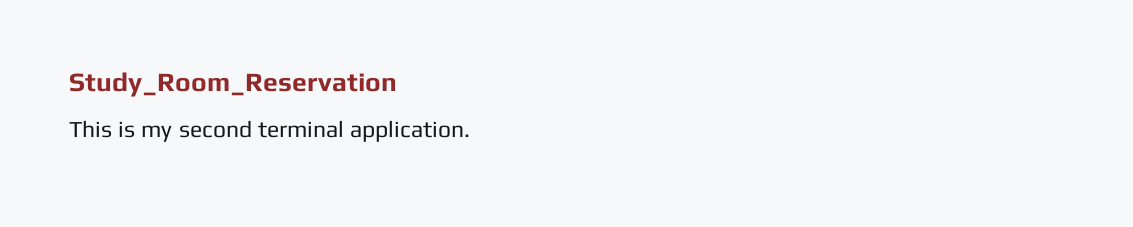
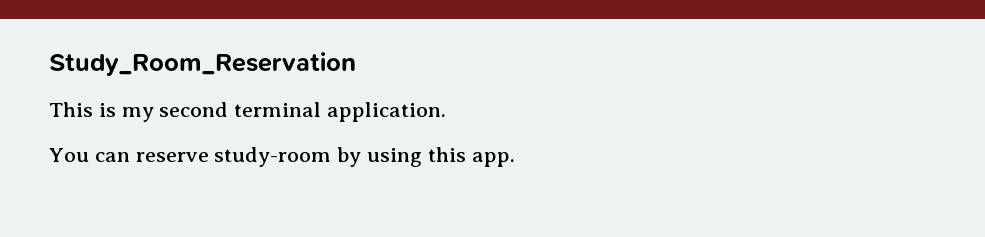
+ You can reserve study-room by using this app.

